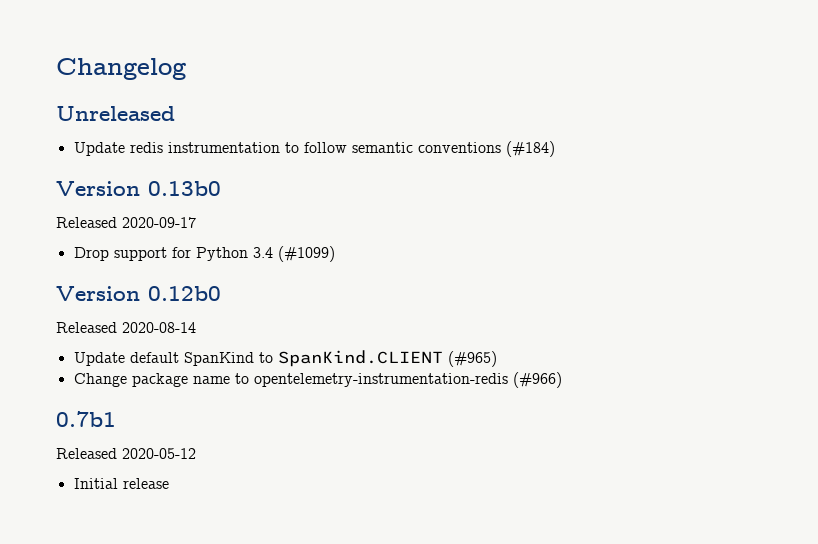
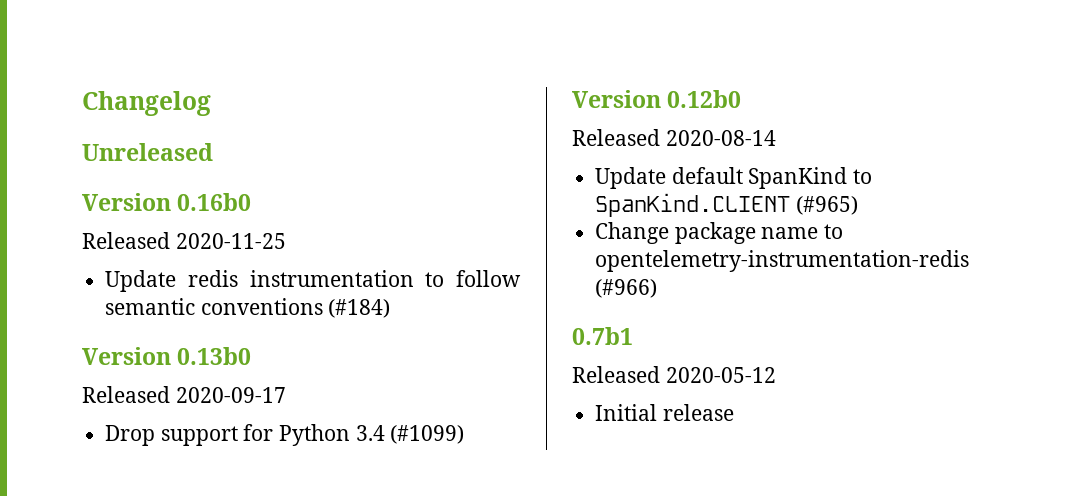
+ Version 0.16b0
+ Released 2020-11-25

